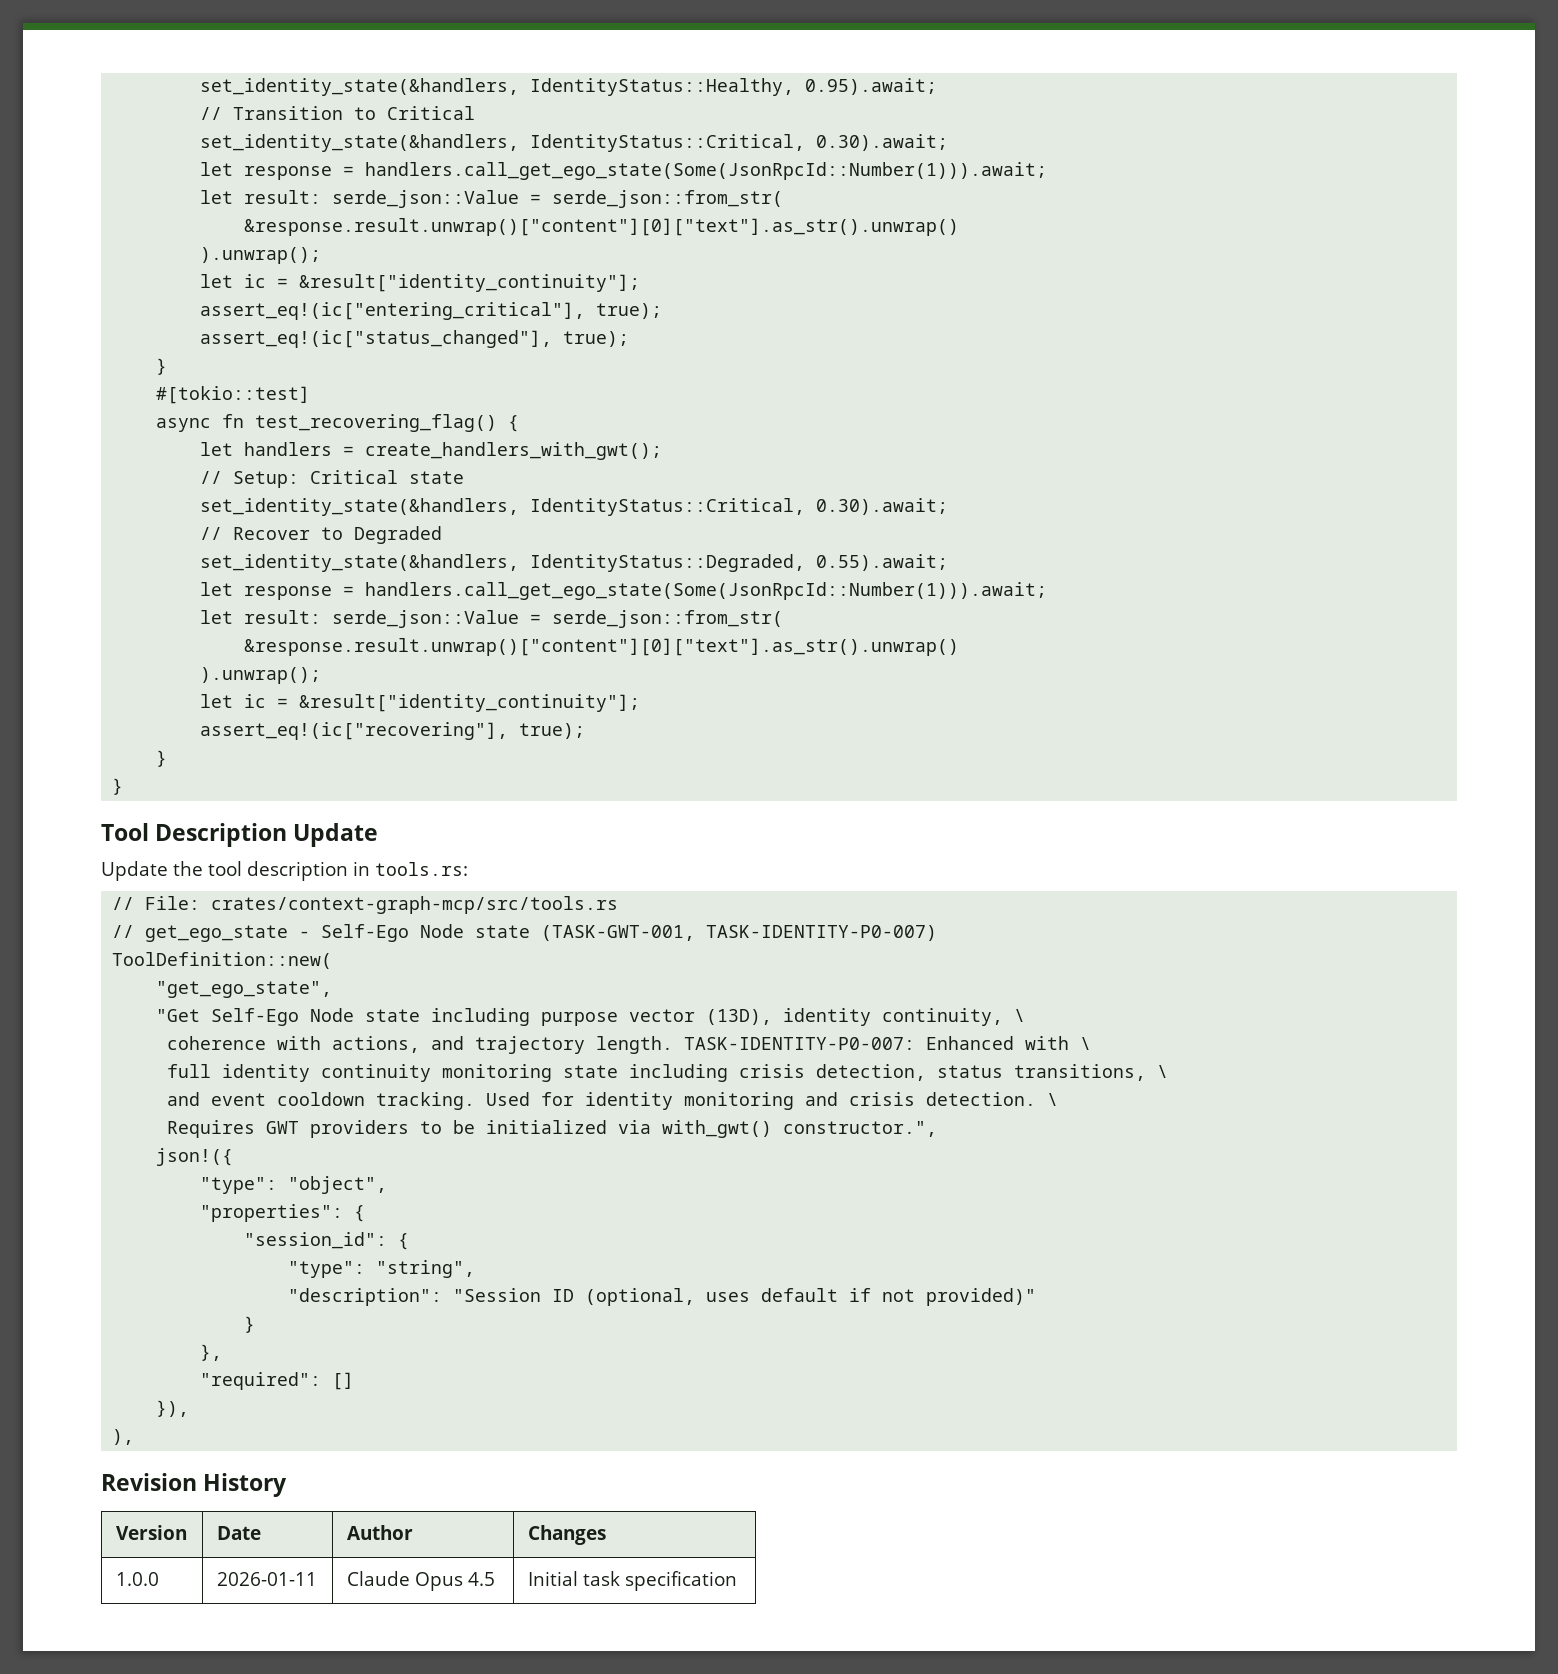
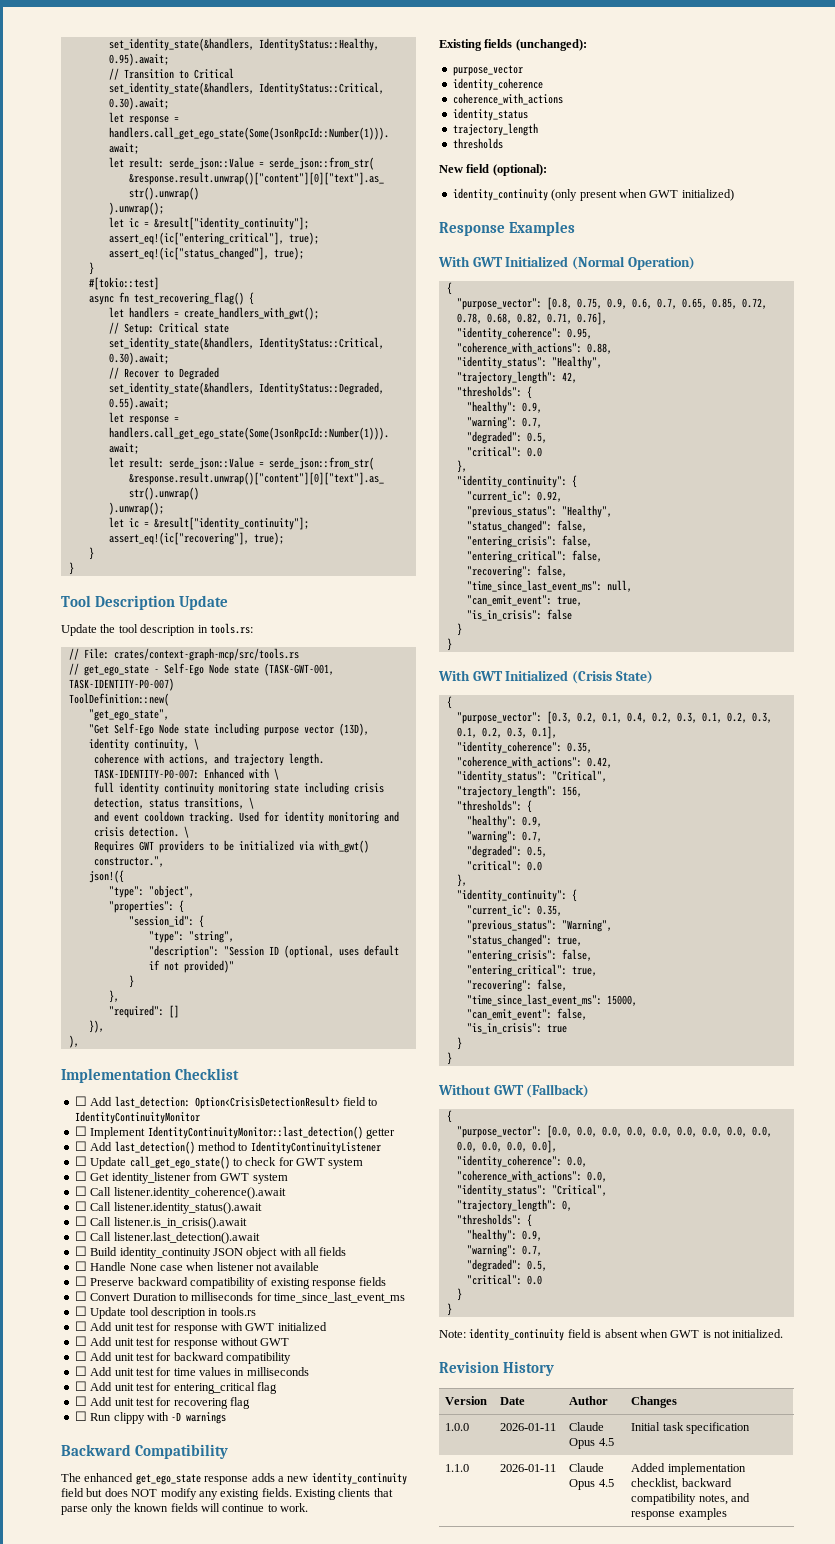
+ Implementation Checklist
+ ☐ Add last_detection: Option<CrisisDetectionResult> field to IdentityContinuityMonitor
+ ☐ Implement IdentityContinuityMonitor::last_detection() getter
+ ☐ Add last_detection() method to IdentityContinuityListener
+ ☐ Update call_get_ego_state() to check for GWT system
+ ☐ Get identity_listener from GWT system
+ ☐ Call listener.identity_coherence().await
+ ☐ Call listener.identity_status().await
+ ☐ Call listener.is_in_crisis().await
+ ☐ Call listener.last_detection().await
+ ☐ Build identity_continuity JSON object with all fields
+ ☐ Handle None case when listener not available
+ ☐ Preserve backward compatibility of existing response fields
+ ☐ Convert Duration to milliseconds for time_since_last_event_ms
+ ☐ Update tool description in tools.rs
+ ☐ Add unit test for response with GWT initialized
+ ☐ Add unit test for response without GWT
+ ☐ Add unit test for backward compatibility
+ ☐ Add unit test for time values in milliseconds
+ ☐ Add unit test for entering_critical flag
+ ☐ Add unit test for recovering flag
+ ☐ Run clippy with -D warnings
+ Backward Compatibility
+ The enhanced get_ego_state response adds a new identity_continuity field but does NOT modify any existing fields. Existing clients that parse only the known fields will continue to work.
+ Existing fields (unchanged):
+ purpose_vector
+ identity_coherence
+ coherence_with_actions
+ identity_status
+ trajectory_length
+ thresholds
+ New field (optional):
+ identity_continuity (only present when GWT initialized)
+ Response Examples
+ With GWT Initialized (Normal Operation)
+ {
+ "purpose_vector": [0.8, 0.75, 0.9, 0.6, 0.7, 0.65, 0.85, 0.72, 0.78, 0.68, 0.82, 0.71, 0.76],
+ "identity_coherence": 0.95,
+ "coherence_with_actions": 0.88,
+ "identity_status": "Healthy",
+ "trajectory_length": 42,
+ "thresholds": {
+ "healthy": 0.9,
+ "warning": 0.7,
+ "degraded": 0.5,
+ "critical": 0.0
+ },
+ "identity_continuity": {
+ "current_ic": 0.92,
+ "previous_status": "Healthy",
+ "status_changed": false,
+ "entering_crisis": false,
+ "entering_critical": false,
+ "recovering": false,
+ "time_since_last_event_ms": null,
+ "can_emit_event": true,
+ "is_in_crisis": false
+ }
+ }
+ With GWT Initialized (Crisis State)
+ {
+ "purpose_vector": [0.3, 0.2, 0.1, 0.4, 0.2, 0.3, 0.1, 0.2, 0.3, 0.1, 0.2, 0.3, 0.1],
+ "identity_coherence": 0.35,
+ "coherence_with_actions": 0.42,
+ "identity_status": "Critical",
+ "trajectory_length": 156,
+ "thresholds": {
+ "healthy": 0.9,
+ "warning": 0.7,
+ "degraded": 0.5,
+ "critical": 0.0
+ },
+ "identity_continuity": {
+ "current_ic": 0.35,
+ "previous_status": "Warning",
+ "status_changed": true,
+ "entering_crisis": false,
+ "entering_critical": true,
+ "recovering": false,
+ "time_since_last_event_ms": 15000,
+ "can_emit_event": false,
+ "is_in_crisis": true
+ }
+ }
+ Without GWT (Fallback)
+ {
+ "purpose_vector": [0.0, 0.0, 0.0, 0.0, 0.0, 0.0, 0.0, 0.0, 0.0, 0.0, 0.0, 0.0, 0.0],
+ "identity_coherence": 0.0,
+ "coherence_with_actions": 0.0,
+ "identity_status": "Critical",
+ "trajectory_length": 0,
+ "thresholds": {
+ "healthy": 0.9,
+ "warning": 0.7,
+ "degraded": 0.5,
+ "critical": 0.0
+ }
+ }
+ Note: identity_continuity field is absent when GWT is not initialized.
+ 1.1.0 | 2026-01-11 | Claude Opus 4.5 | Added implementation checklist, backward compatibility notes, and response examples

